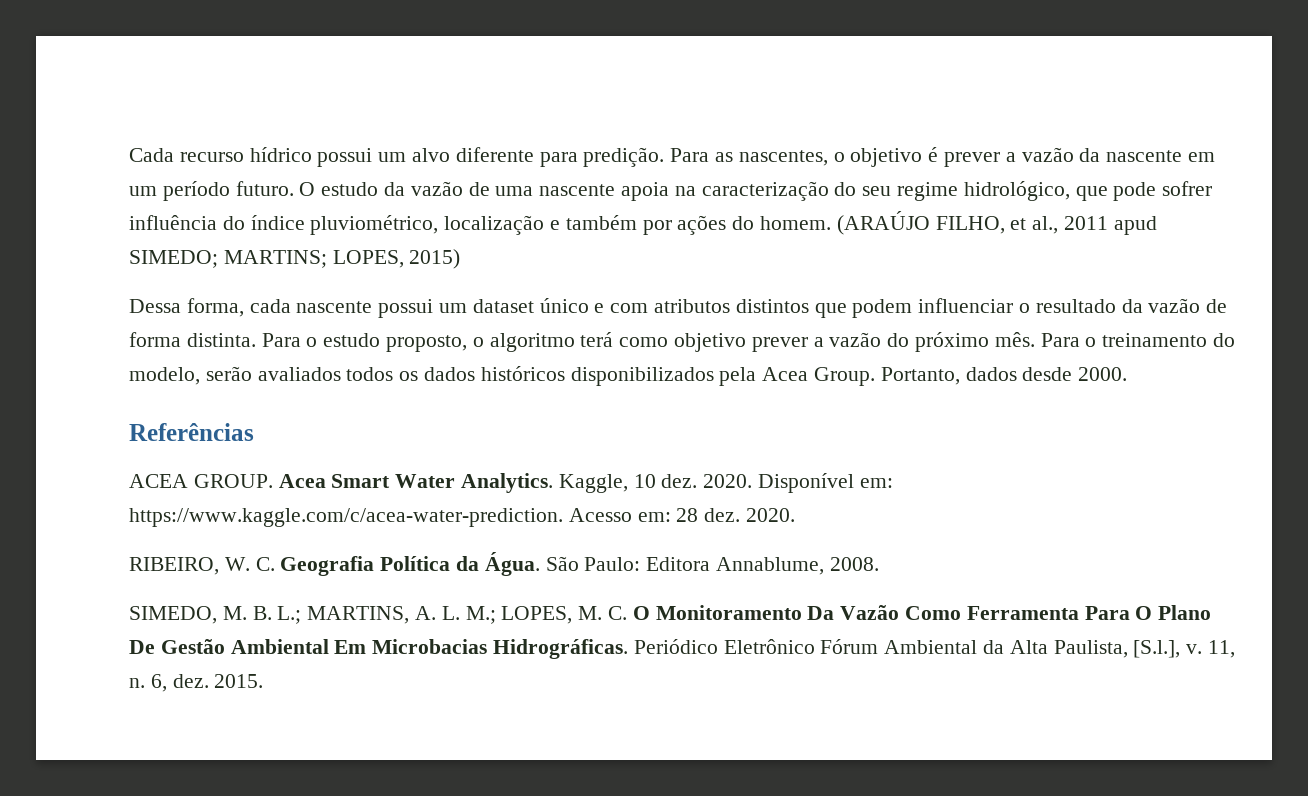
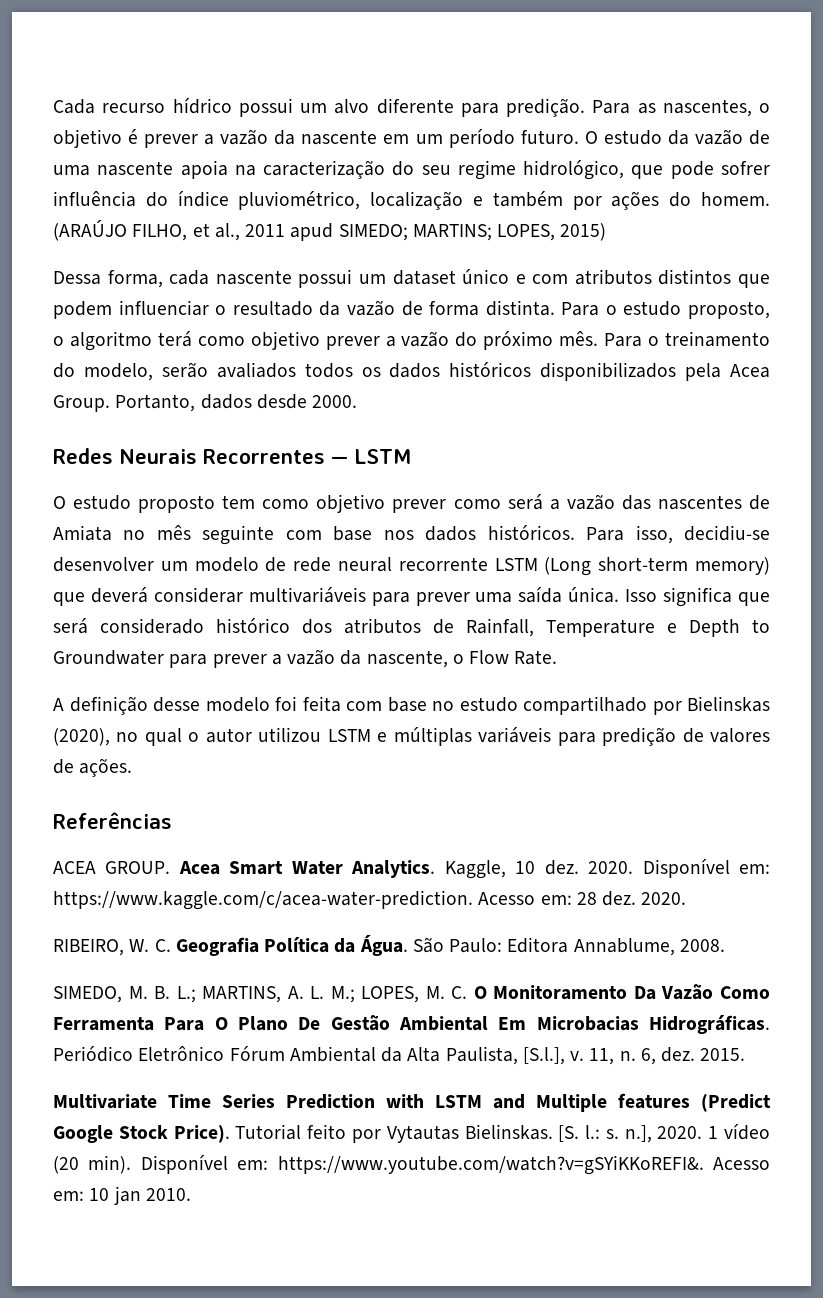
+ Redes Neurais Recorrentes — LSTM
+ O estudo proposto tem como objetivo prever como será a vazão das nascentes de Amiata no mês seguinte com base nos dados históricos. Para isso, decidiu-se desenvolver um modelo de rede neural recorrente LSTM (Long short-term memory) que deverá considerar multivariáveis para prever uma saída única. Isso significa que será considerado histórico dos atributos de Rainfall, Temperature e Depth to Groundwater para prever a vazão da nascente, o Flow Rate.
+ A definição desse modelo foi feita com base no estudo compartilhado por Bielinskas (2020), no qual o autor utilizou LSTM e múltiplas variáveis para predição de valores de ações.
+ Multivariate Time Series Prediction with LSTM and Multiple features (Predict Google Stock Price). Tutorial feito por Vytautas Bielinskas. [S. l.: s. n.], 2020. 1 vídeo (20 min). Disponível em: https://www.youtube.com/watch?v=gSYiKKoREFI&. Acesso em: 10 jan 2010.

